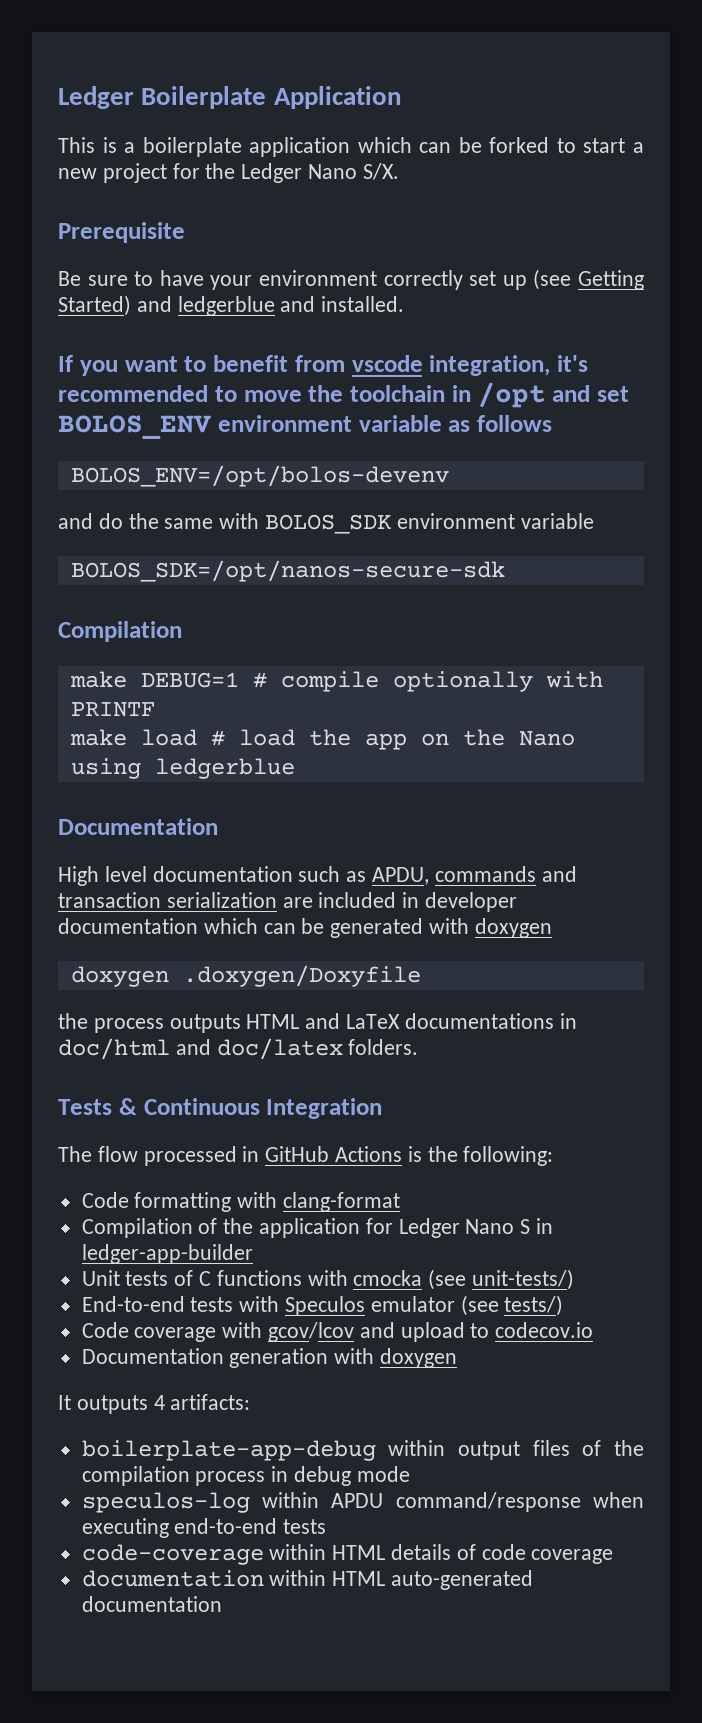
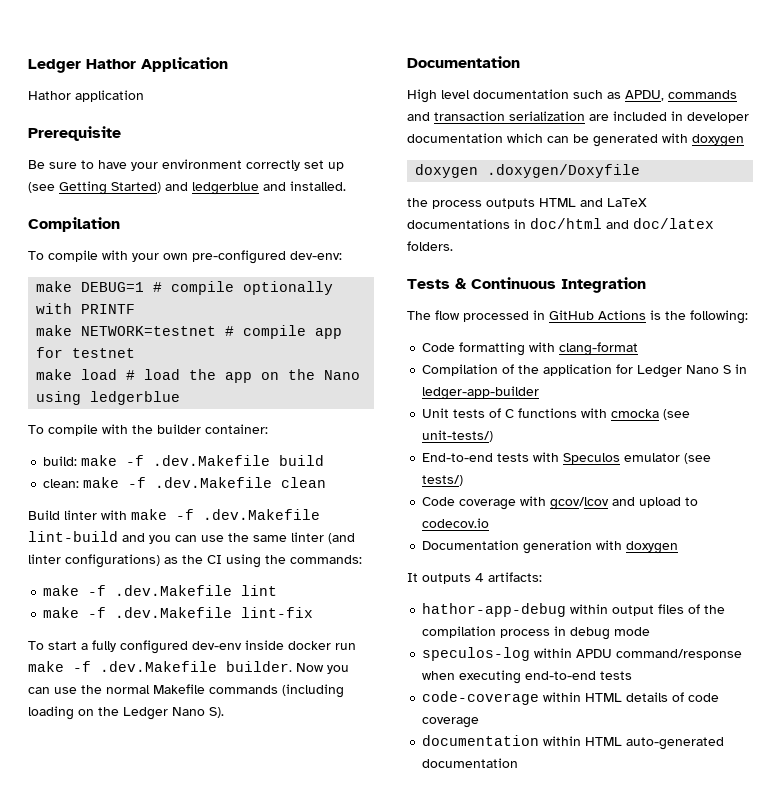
- Ledger Boilerplate Application
+ Ledger Hathor Application
- This is a boilerplate application which can be forked to start a new project for the Ledger Nano S/X.
+ Hathor application
  Be sure to have your environment correctly set up (see Getting Started) and ledgerblue and installed.
- If you want to benefit from vscode integration, it's recommended to move the toolchain in /opt and set BOLOS_ENV environment variable as follows
- BOLOS_ENV=/opt/bolos-devenv
- and do the same with BOLOS_SDK environment variable
- BOLOS_SDK=/opt/nanos-secure-sdk
  Compilation
+ To compile with your own pre-configured dev-env:
+ make NETWORK=testnet # compile app for testnet
+ To compile with the builder container:
+ build: make -f .dev.Makefile build
+ clean: make -f .dev.Makefile clean
+ Build linter with make -f .dev.Makefile lint-build and you can use the same linter (and linter configurations) as the CI using the commands:
+ make -f .dev.Makefile lint
+ make -f .dev.Makefile lint-fix
+ To start a fully configured dev-env inside docker run make -f .dev.Makefile builder. Now you can use the normal Makefile commands (including loading on the Ledger Nano S).
- boilerplate-app-debug within output files of the compilation process in debug mode
+ hathor-app-debug within output files of the compilation process in debug mode

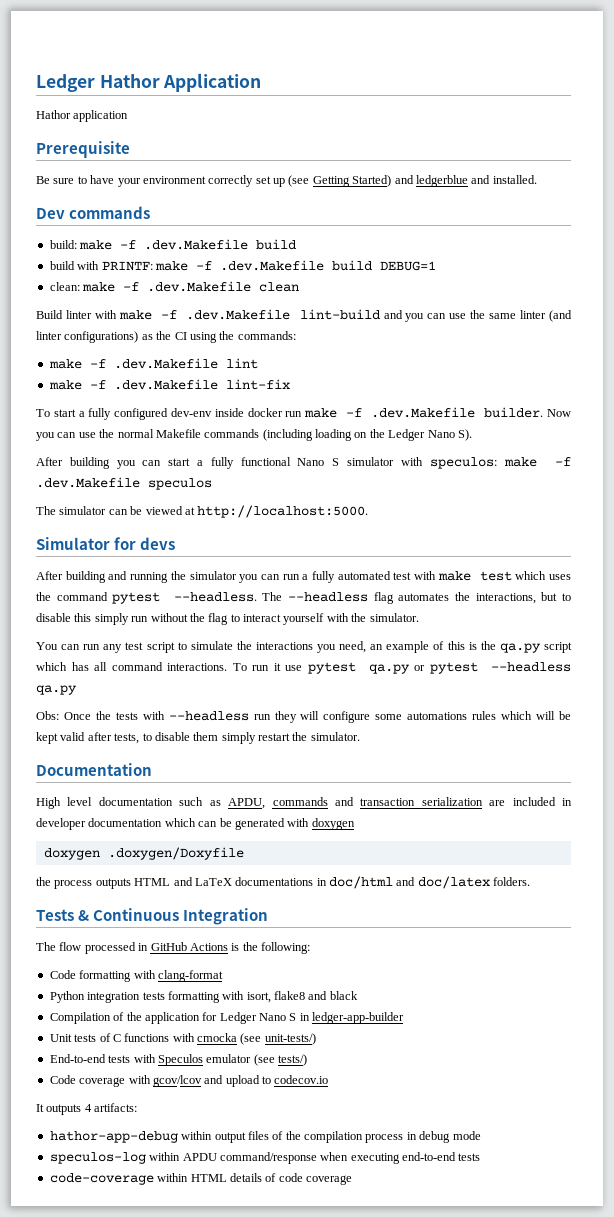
  Be sure to have your environment correctly set up (see Getting Started) and ledgerblue and installed.
- Compilation
- To compile with your own pre-configured dev-env:
- make DEBUG=1 # compile optionally with PRINTF
- make NETWORK=testnet # compile app for testnet
- make load # load the app on the Nano using ledgerblue
- To compile with the builder container:
+ Dev commands
+ build with PRINTF: make -f .dev.Makefile build DEBUG=1
+ After building you can start a fully functional Nano S simulator with speculos: make -f .dev.Makefile speculos
+ The simulator can be viewed at http://localhost:5000.
+ Simulator for devs
+ After building and running the simulator you can run a fully automated test with make test which uses the command pytest --headless. The --headless flag automates the interactions, but to disable this simply run without the flag to interact yourself with the simulator.
+ You can run any test script to simulate the interactions you need, an example of this is the qa.py script which has all command interactions. To run it use pytest qa.py or pytest --headless qa.py
+ Obs: Once the tests with --headless run they will configure some automations rules which will be kept valid after tests, to disable them simply restart the simulator.
+ Python integration tests formatting with isort, flake8 and black
- Documentation generation with doxygen
- documentation within HTML auto-generated documentation

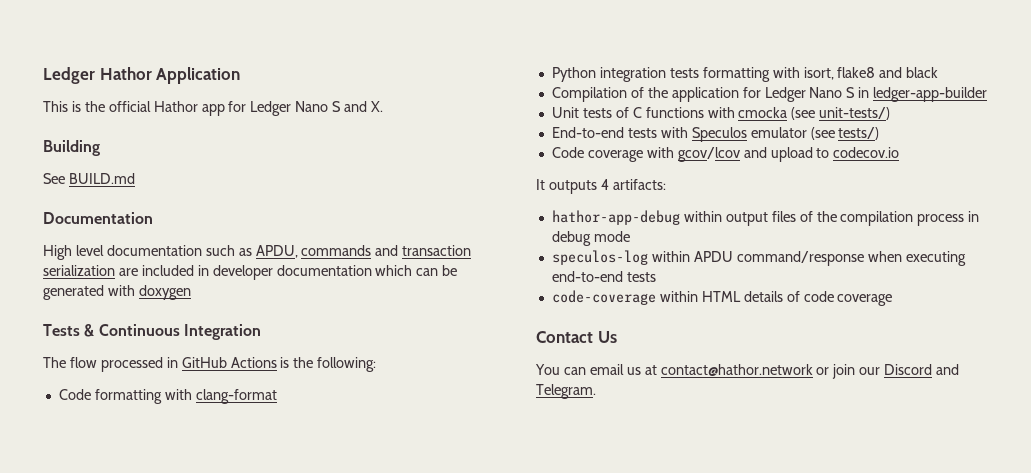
- Hathor application
- Prerequisite
- Be sure to have your environment correctly set up (see Getting Started) and ledgerblue and installed.
- Dev commands
- build: make -f .dev.Makefile build
- build with PRINTF: make -f .dev.Makefile build DEBUG=1
- clean: make -f .dev.Makefile clean
- Build linter with make -f .dev.Makefile lint-build and you can use the same linter (and linter configurations) as the CI using the commands:
- make -f .dev.Makefile lint
- make -f .dev.Makefile lint-fix
- To start a fully configured dev-env inside docker run make -f .dev.Makefile builder. Now you can use the normal Makefile commands (including loading on the Ledger Nano S).
- After building you can start a fully functional Nano S simulator with speculos: make -f .dev.Makefile speculos
- The simulator can be viewed at http://localhost:5000.
- Simulator for devs
- After building and running the simulator you can run a fully automated test with make test which uses the command pytest --headless. The --headless flag automates the interactions, but to disable this simply run without the flag to interact yourself with the simulator.
- You can run any test script to simulate the interactions you need, an example of this is the qa.py script which has all command interactions. To run it use pytest qa.py or pytest --headless qa.py
- Obs: Once the tests with --headless run they will configure some automations rules which will be kept valid after tests, to disable them simply restart the simulator.
+ This is the official Hathor app for Ledger Nano S and X.
+ Building
+ See BUILD.md
- doxygen .doxygen/Doxyfile
- the process outputs HTML and LaTeX documentations in doc/html and doc/latex folders.
+ Contact Us
+ You can email us at contact@hathor.network or join our Discord and Telegram.

